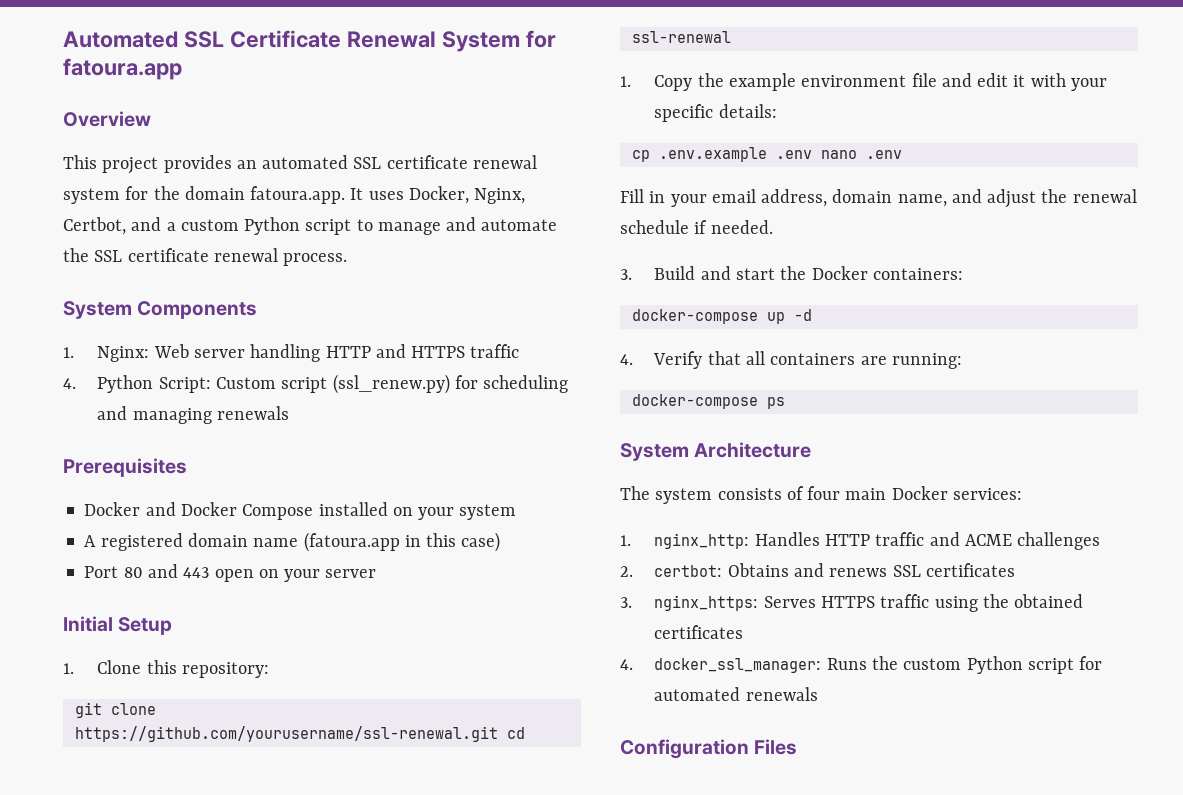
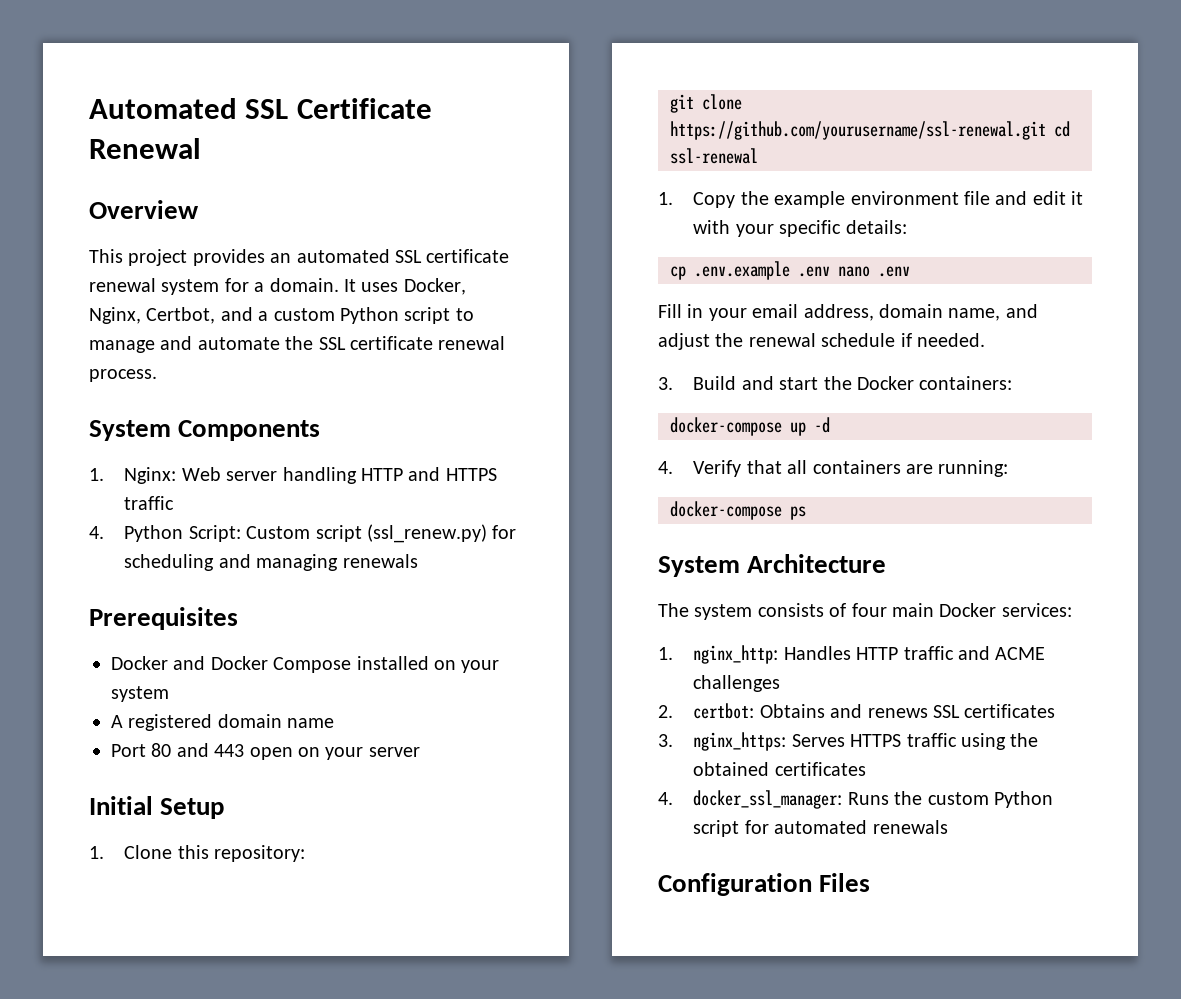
- Automated SSL Certificate Renewal System for fatoura.app
+ Automated SSL Certificate Renewal
- This project provides an automated SSL certificate renewal system for the domain fatoura.app. It uses Docker, Nginx, Certbot, and a custom Python script to manage and automate the SSL certificate renewal process.
+ This project provides an automated SSL certificate renewal system for a domain. It uses Docker, Nginx, Certbot, and a custom Python script to manage and automate the SSL certificate renewal process.
- A registered domain name (fatoura.app in this case)
+ A registered domain name

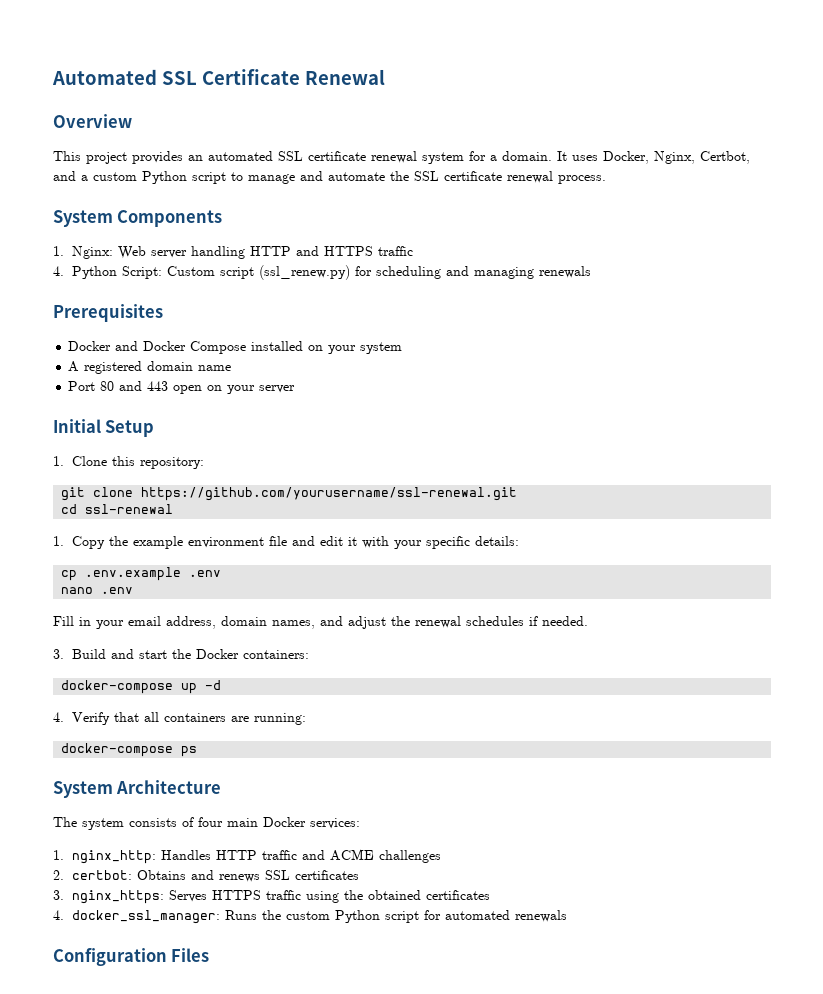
- git clone https://github.com/yourusername/ssl-renewal.git cd ssl-renewal
+ git clone https://github.com/yourusername/ssl-renewal.git
+ cd ssl-renewal
- cp .env.example .env nano .env
+ cp .env.example .env
+ nano .env
- Fill in your email address, domain name, and adjust the renewal schedule if needed.
+ Fill in your email address, domain names, and adjust the renewal schedules if needed.

